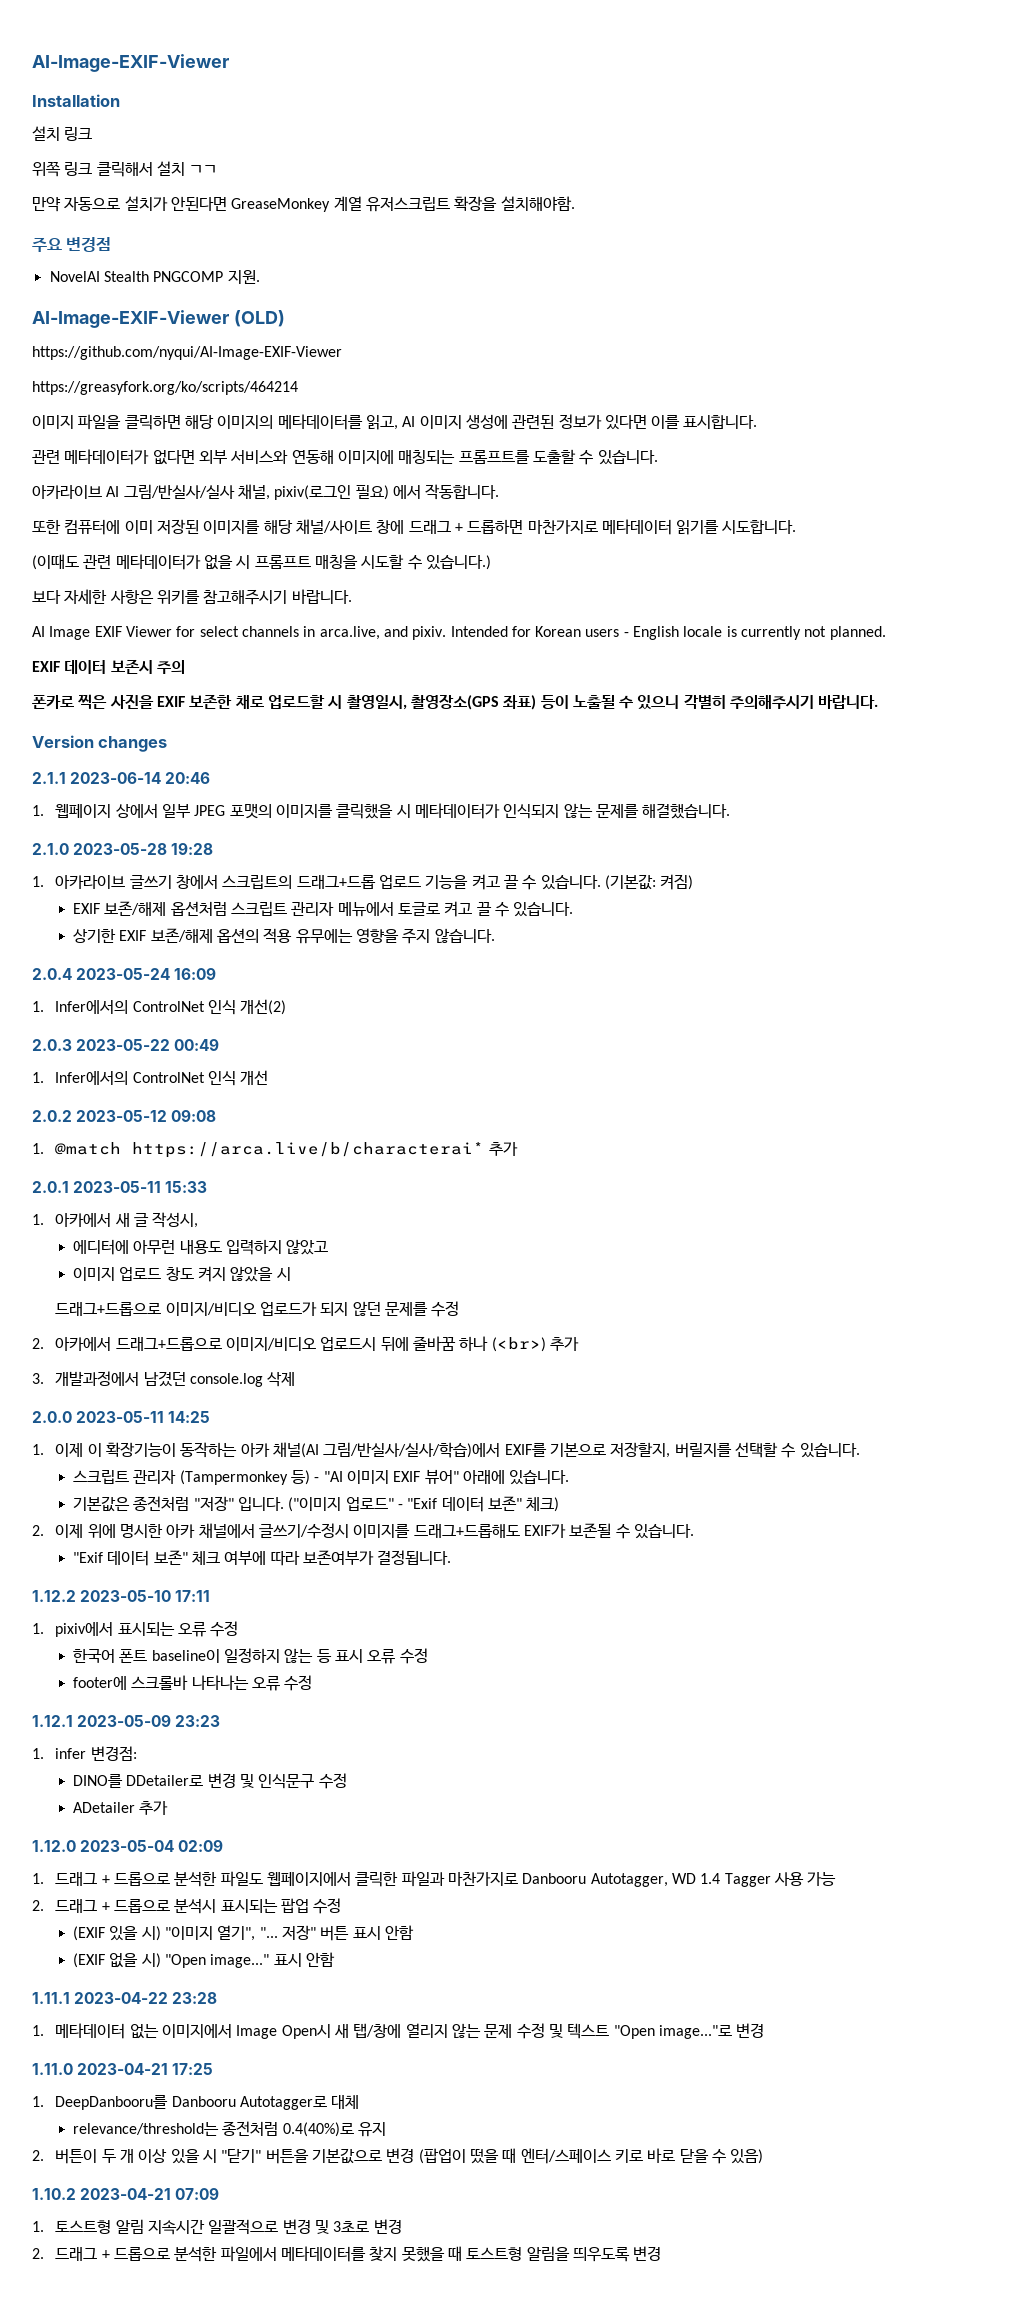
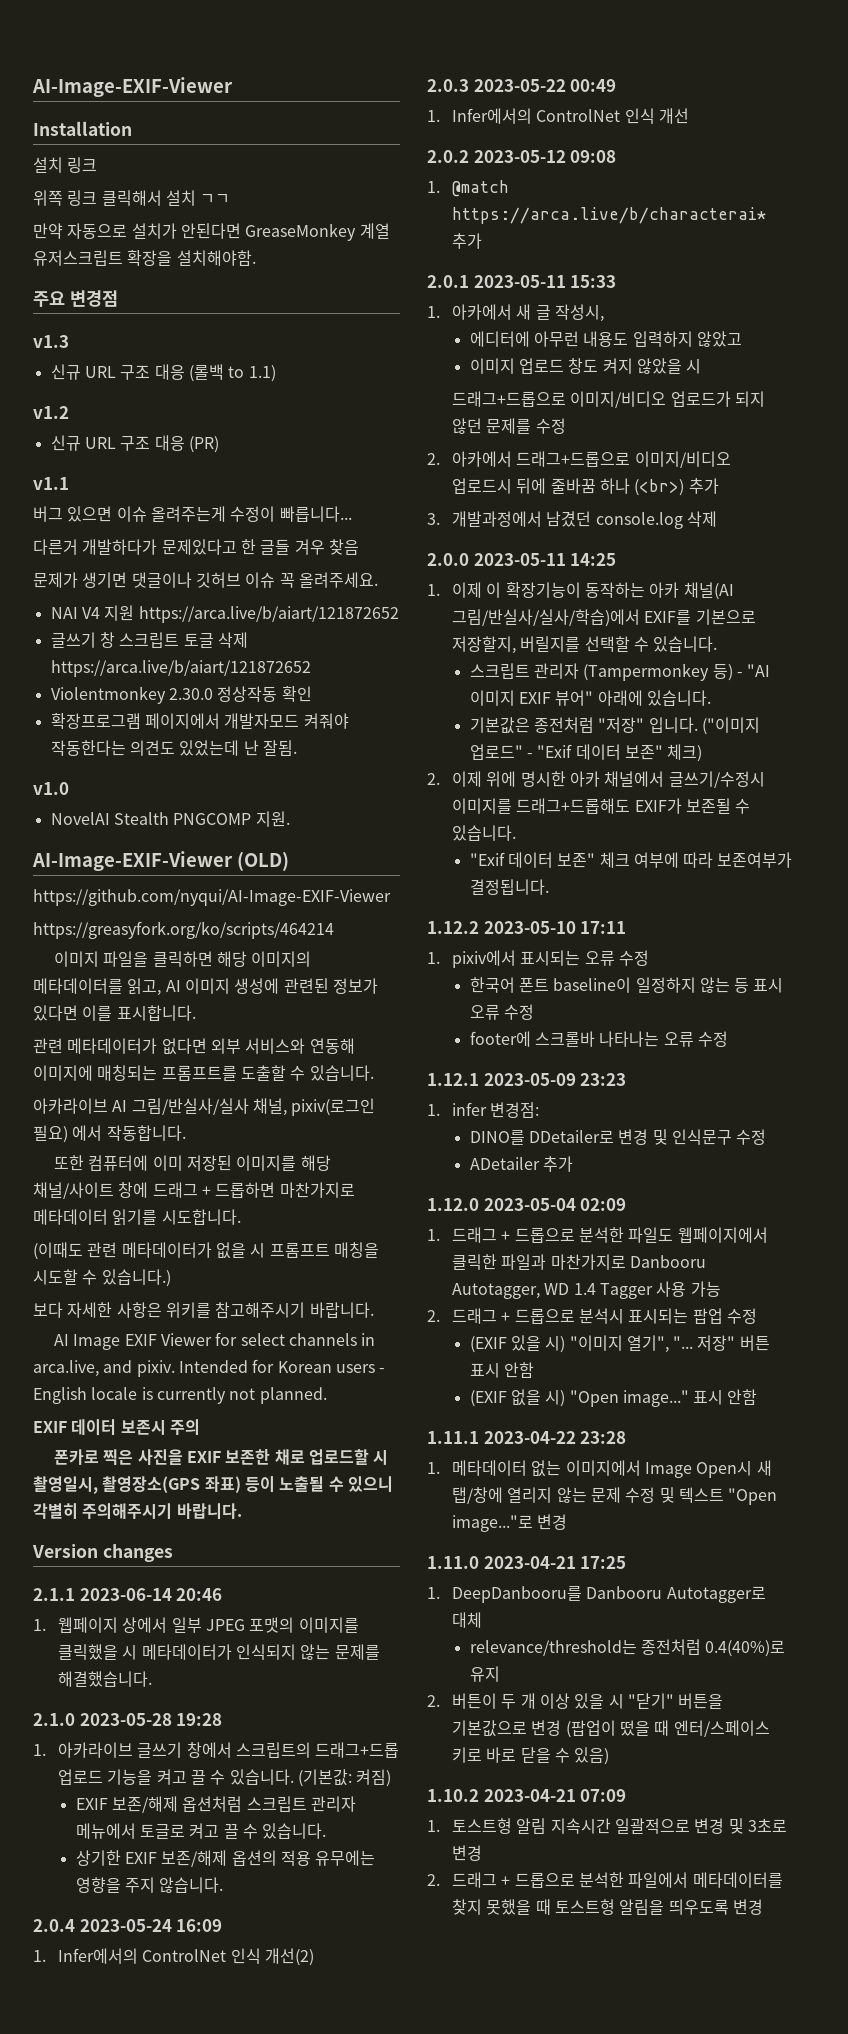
+ v1.3
+ 신규 URL 구조 대응 (롤백 to 1.1)
+ v1.2
+ 신규 URL 구조 대응 (PR)
+ v1.1
+ 버그 있으면 이슈 올려주는게 수정이 빠릅니다...
+ 다른거 개발하다가 문제있다고 한 글들 겨우 찾음
+ 문제가 생기면 댓글이나 깃허브 이슈 꼭 올려주세요.
+ NAI V4 지원 https://arca.live/b/aiart/121872652
+ 글쓰기 창 스크립트 토글 삭제 https://arca.live/b/aiart/121872652
+ Violentmonkey 2.30.0 정상작동 확인
+ 확장프로그램 페이지에서 개발자모드 켜줘야 작동한다는 의견도 있었는데 난 잘됨.
+ v1.0

